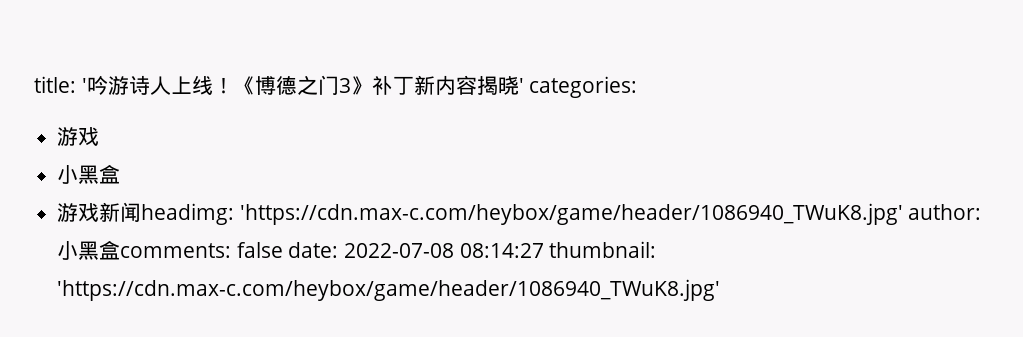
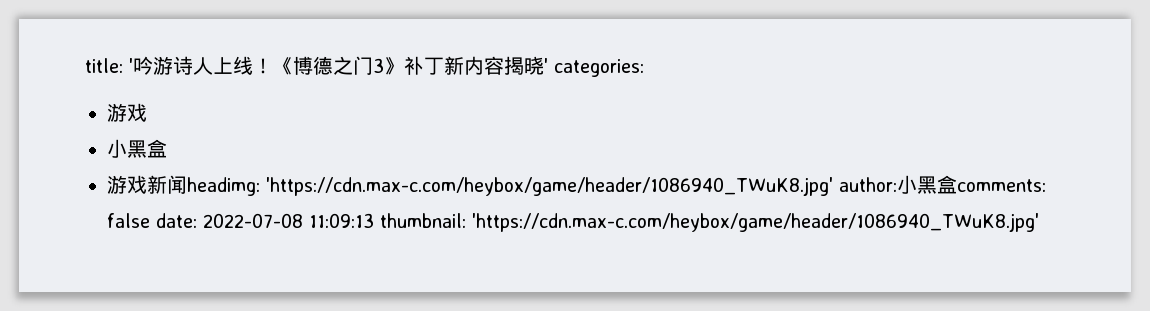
- 游戏新闻headimg: 'https://cdn.max-c.com/heybox/game/header/1086940_TWuK8.jpg' author:小黑盒comments: false date: 2022-07-08 08:14:27 thumbnail: 'https://cdn.max-c.com/heybox/game/header/1086940_TWuK8.jpg'
+ 游戏新闻headimg: 'https://cdn.max-c.com/heybox/game/header/1086940_TWuK8.jpg' author:小黑盒comments: false date: 2022-07-08 11:09:13 thumbnail: 'https://cdn.max-c.com/heybox/game/header/1086940_TWuK8.jpg'

